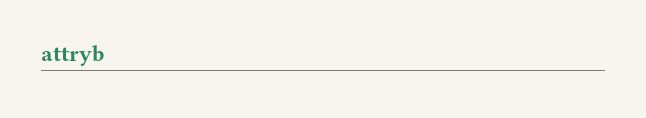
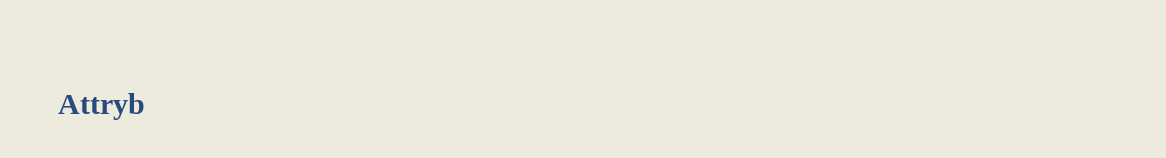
- attryb
+ Attryb

